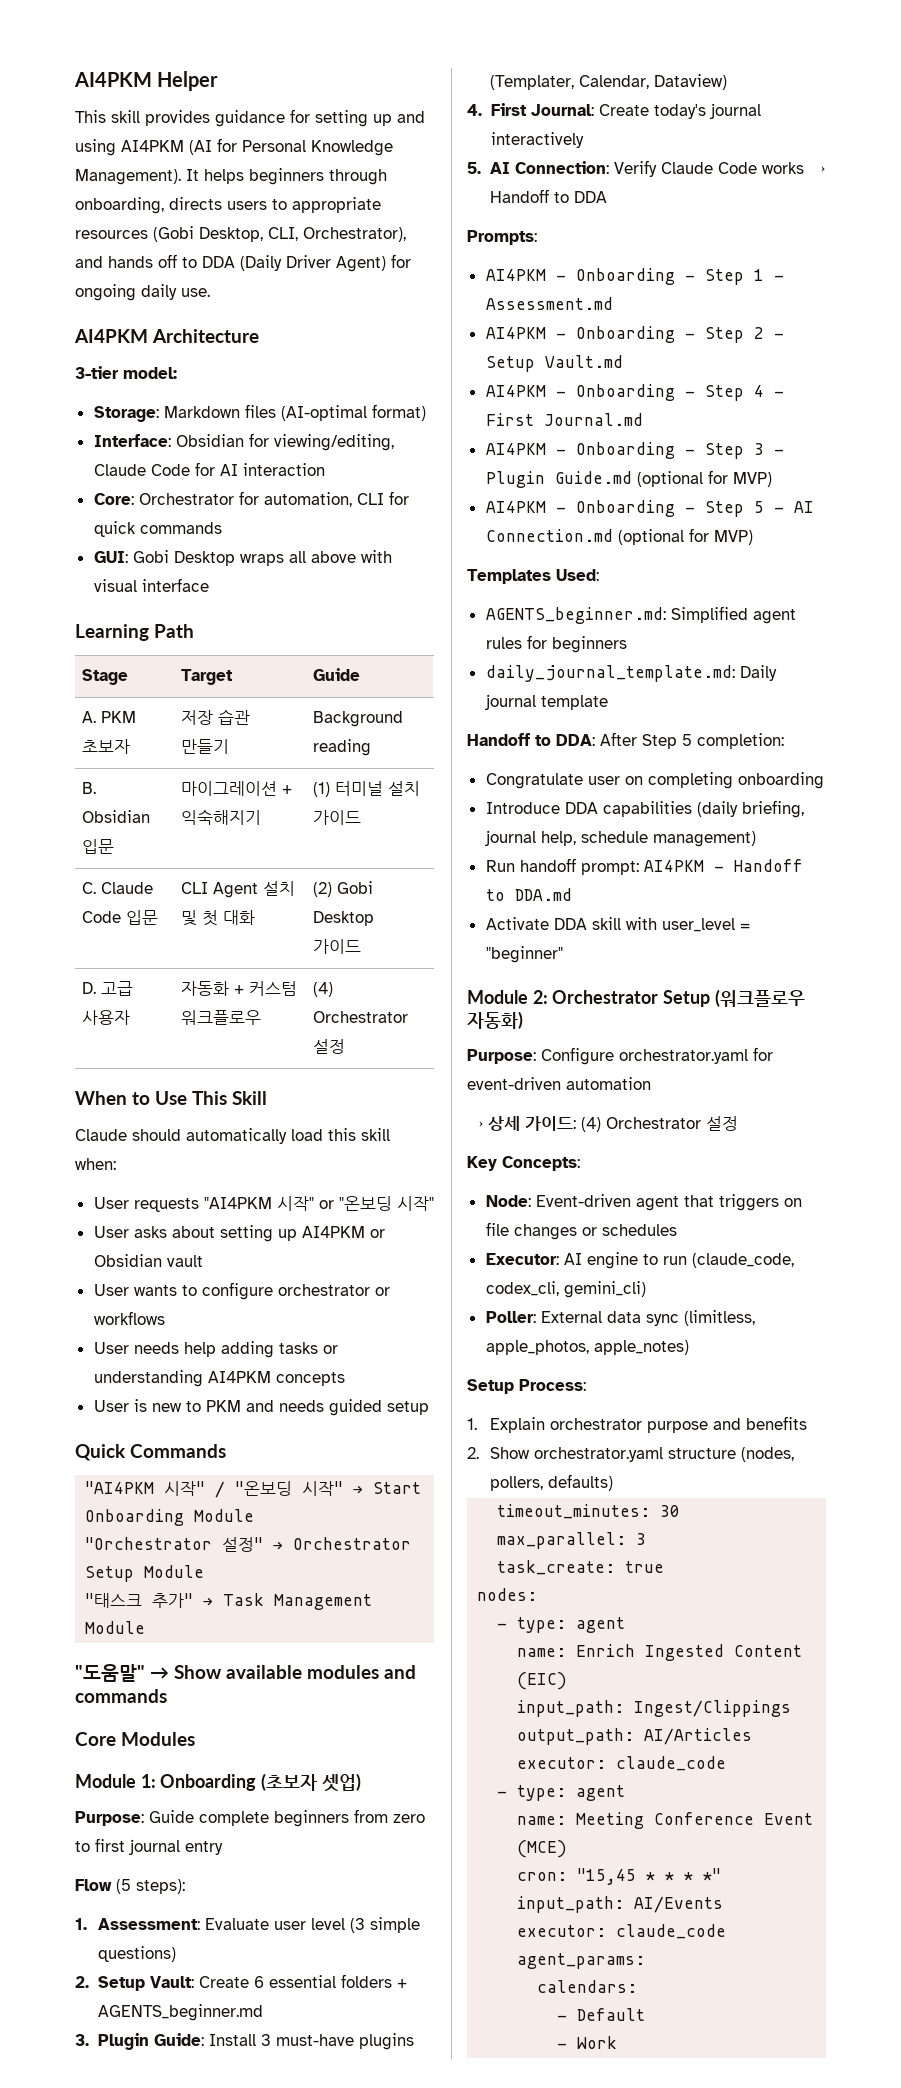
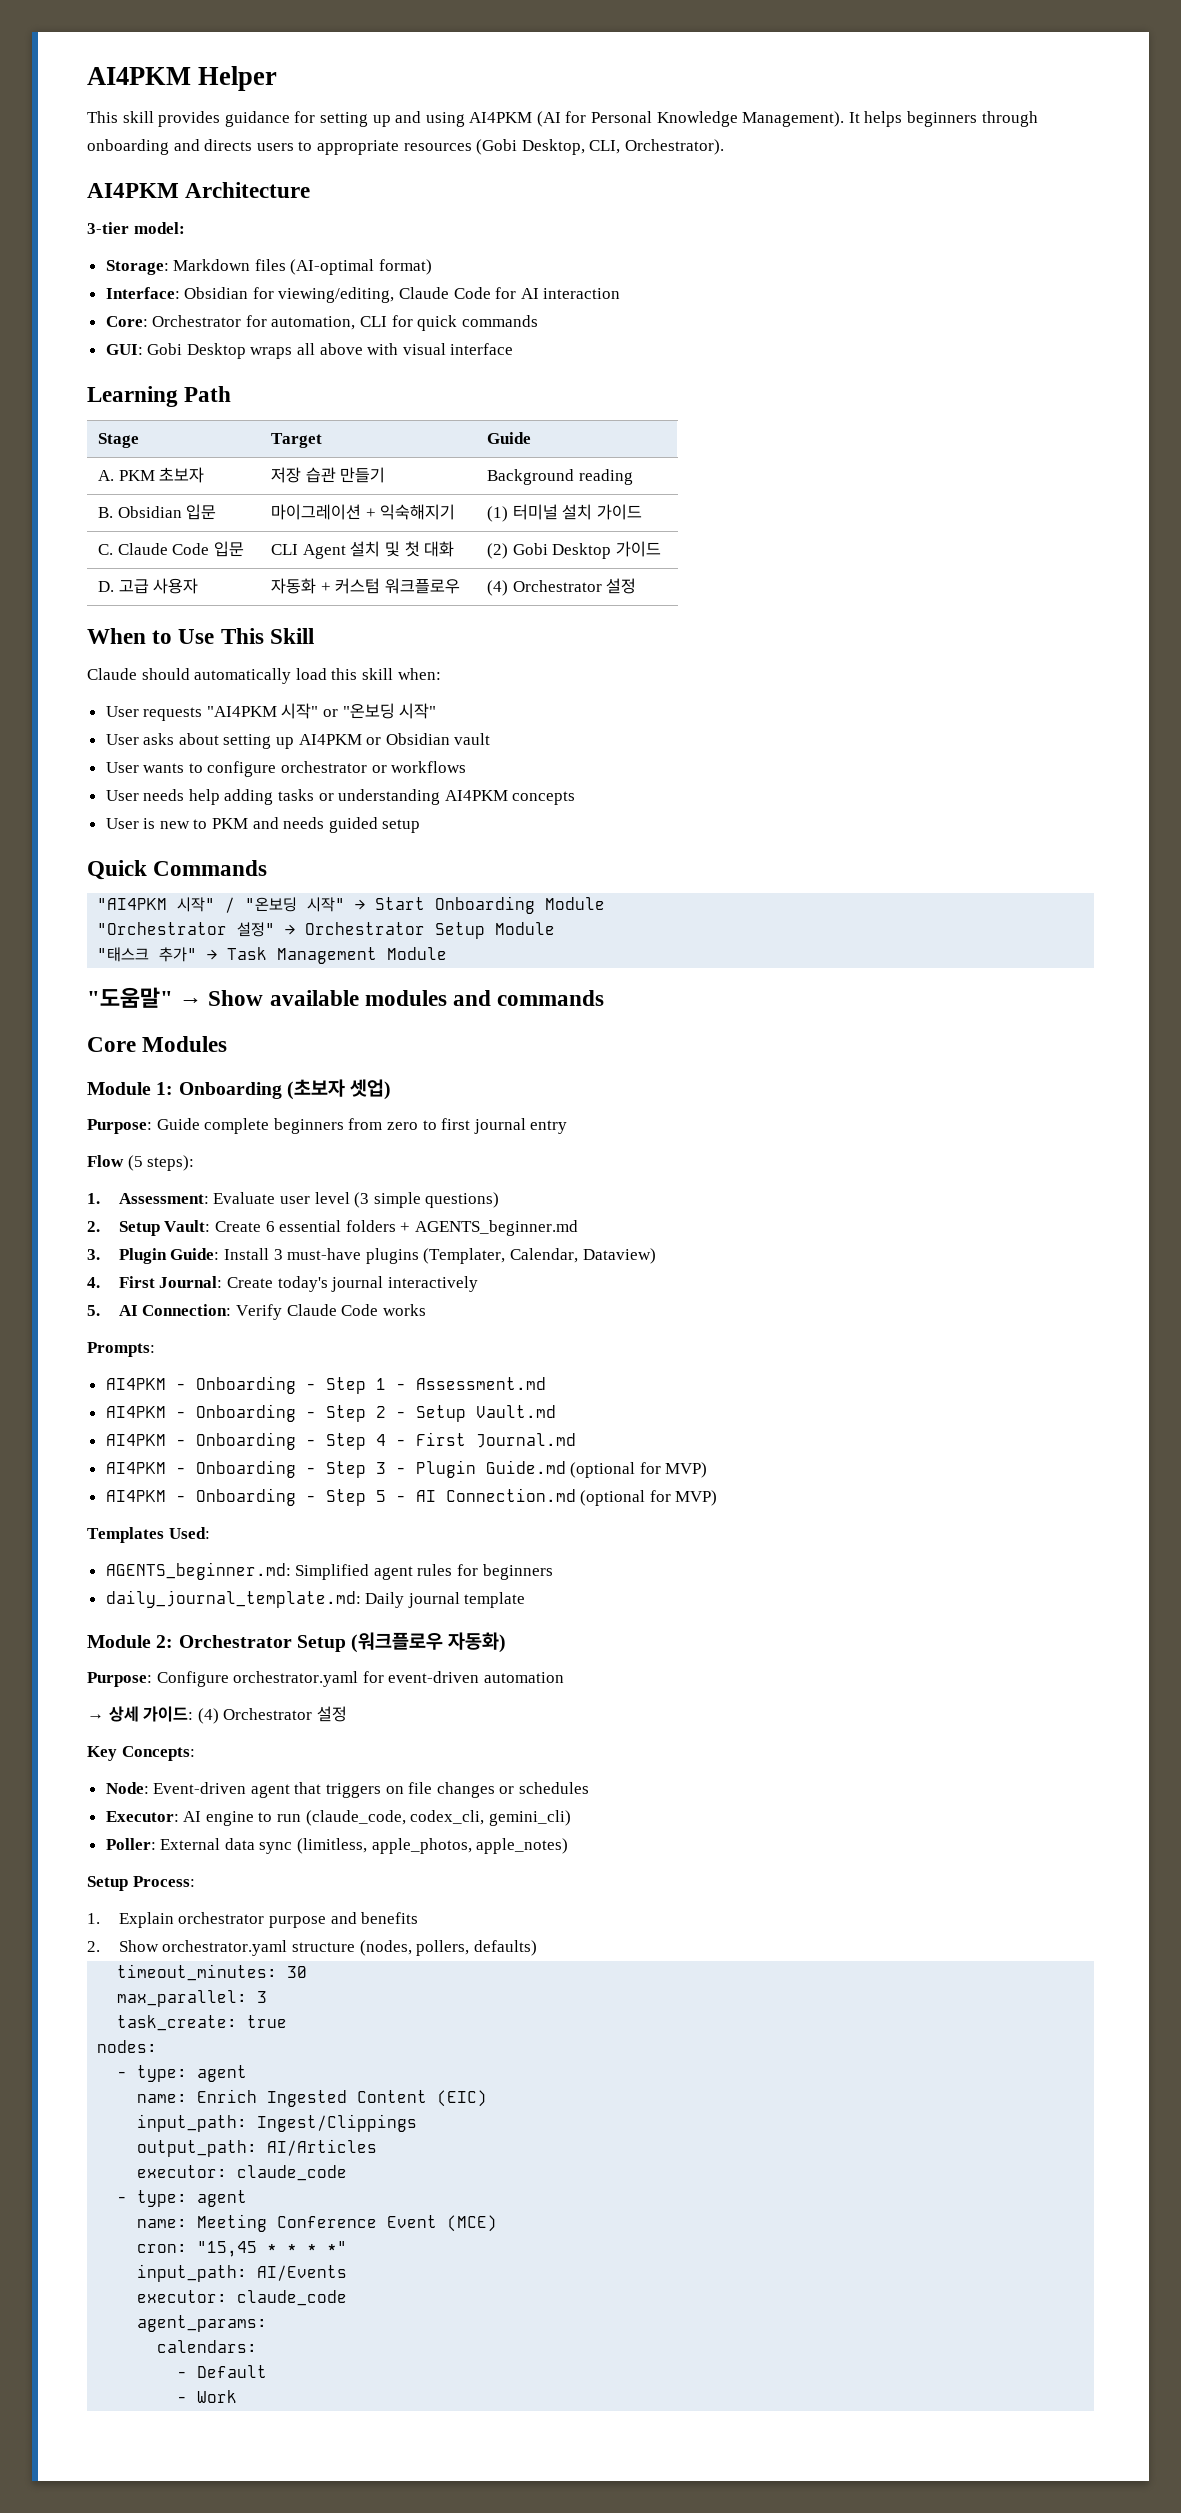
- It helps beginners through onboarding, directs users to appropriate resources (Gobi Desktop, CLI, Orchestrator), and hands off to DDA (Daily Driver Agent) for ongoing daily use.
+ It helps beginners through onboarding and directs users to appropriate resources (Gobi Desktop, CLI, Orchestrator).
- 5. AI Connection: Verify Claude Code works → Handoff to DDA
+ 5. AI Connection: Verify Claude Code works
- Handoff to DDA: After Step 5 completion:
- Congratulate user on completing onboarding
- Introduce DDA capabilities (daily briefing, journal help, schedule management)
- Run handoff prompt: AI4PKM - Handoff to DDA.md
- Activate DDA skill with user_level = "beginner"

